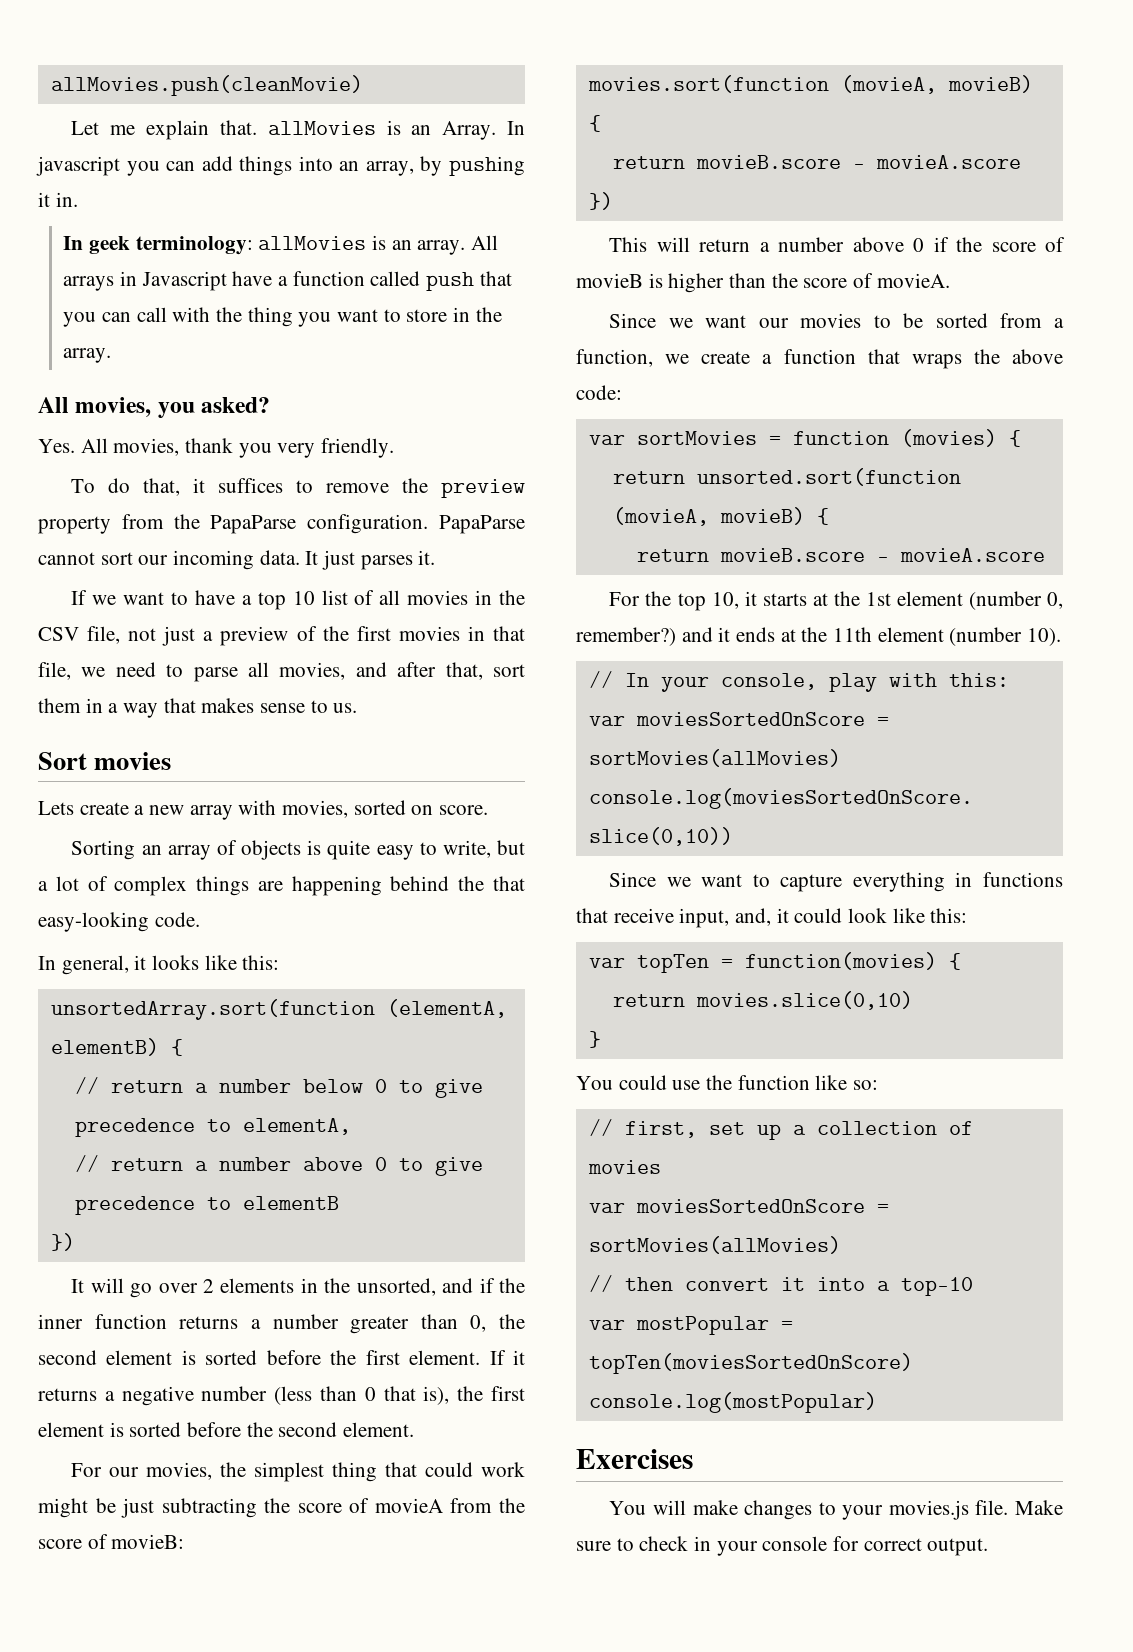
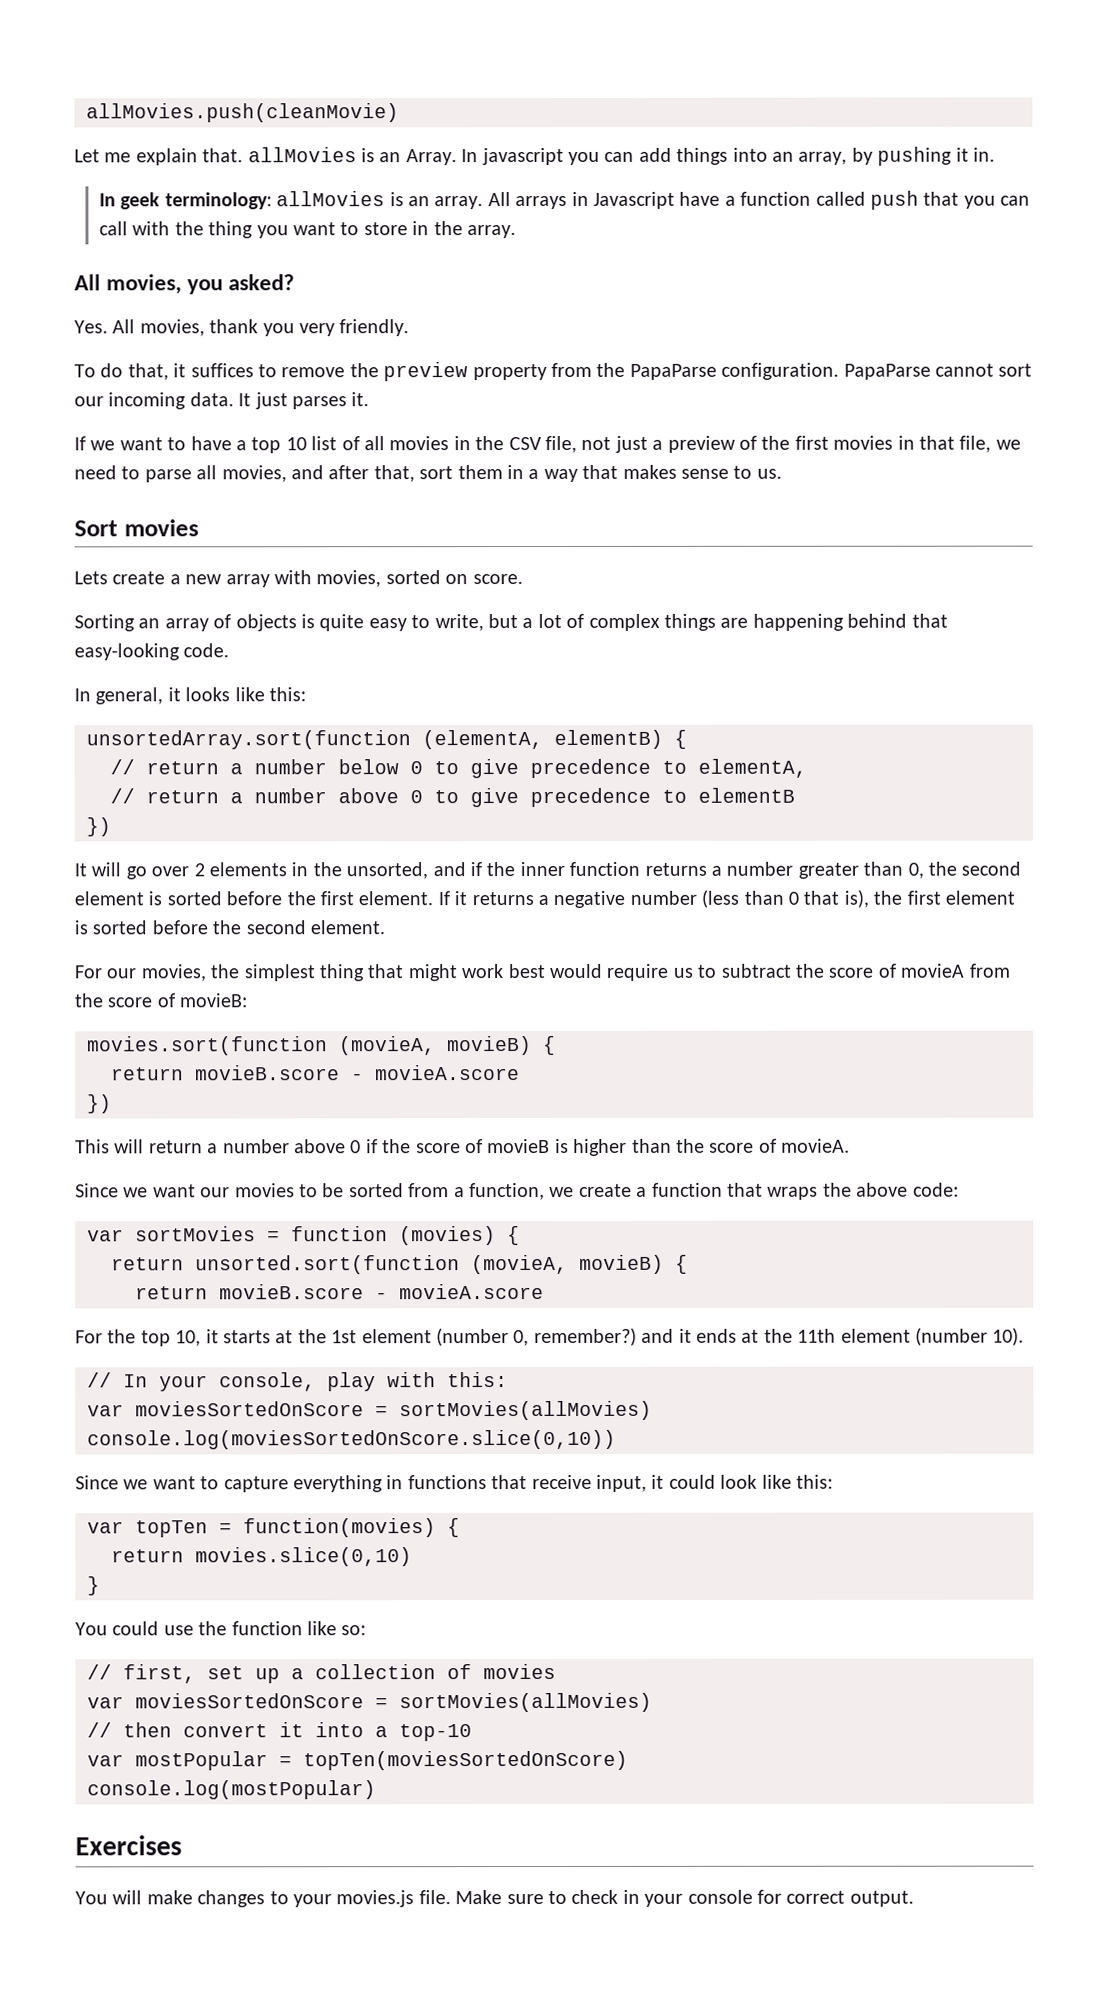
- Sorting an array of objects is quite easy to write, but a lot of complex things are happening behind the that easy-looking code.
+ Sorting an array of objects is quite easy to write, but a lot of complex things are happening behind that easy-looking code.
- For our movies, the simplest thing that could work might be just subtracting the score of movieA from the score of movieB:
+ For our movies, the simplest thing that might work best would require us to subtract the score of movieA from the score of movieB:
- Since we want to capture everything in functions that receive input, and, it could look like this:
+ Since we want to capture everything in functions that receive input, it could look like this:

